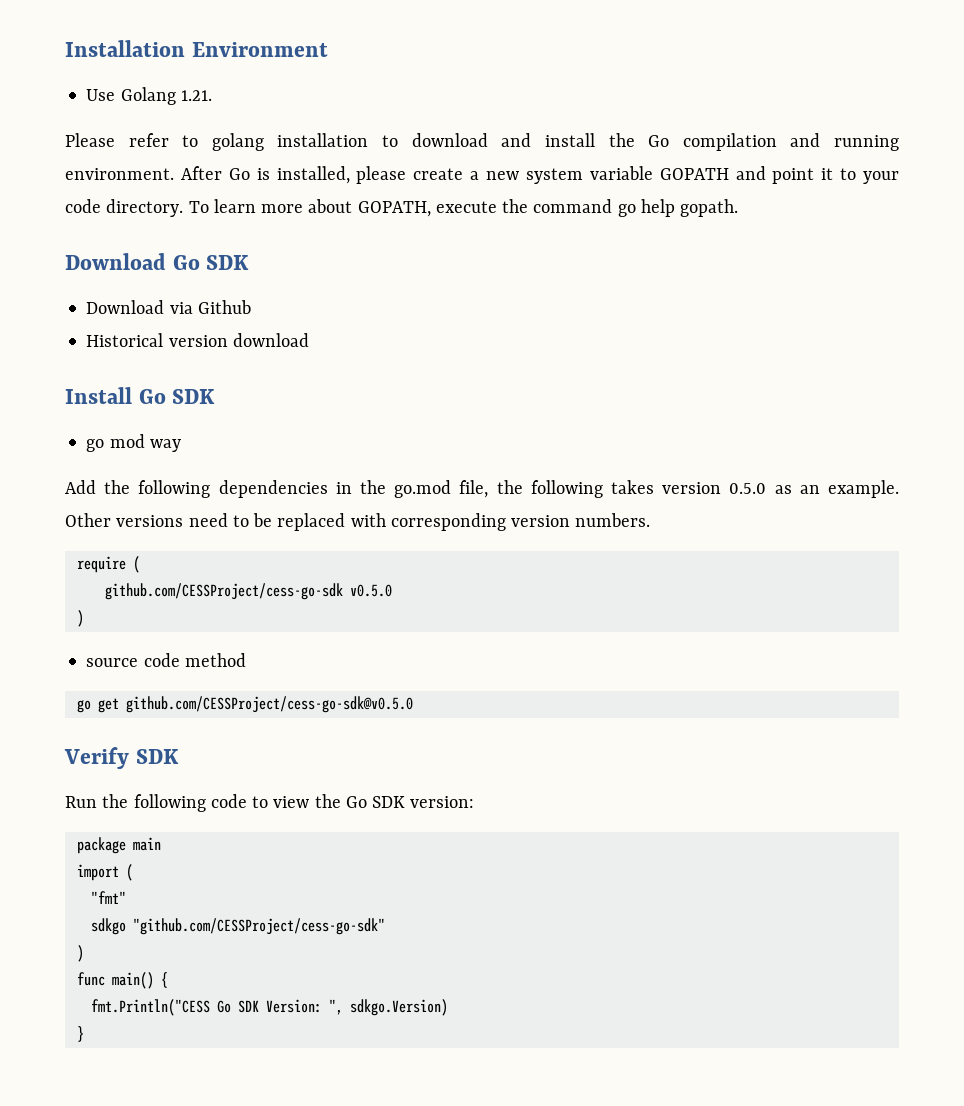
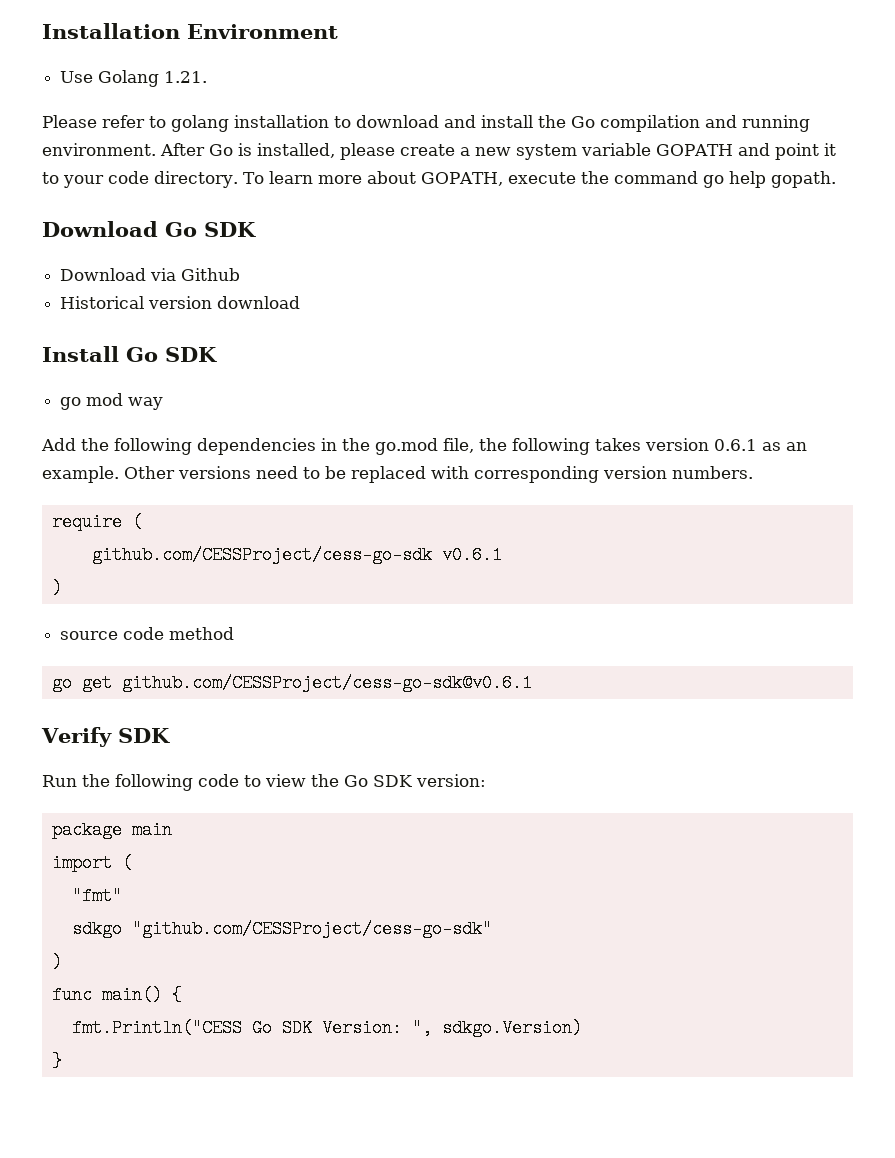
- Add the following dependencies in the go.mod file, the following takes version 0.5.0 as an example.
+ Add the following dependencies in the go.mod file, the following takes version 0.6.1 as an example.
- github.com/CESSProject/cess-go-sdk v0.5.0
+ github.com/CESSProject/cess-go-sdk v0.6.1
- go get github.com/CESSProject/cess-go-sdk@v0.5.0
+ go get github.com/CESSProject/cess-go-sdk@v0.6.1

